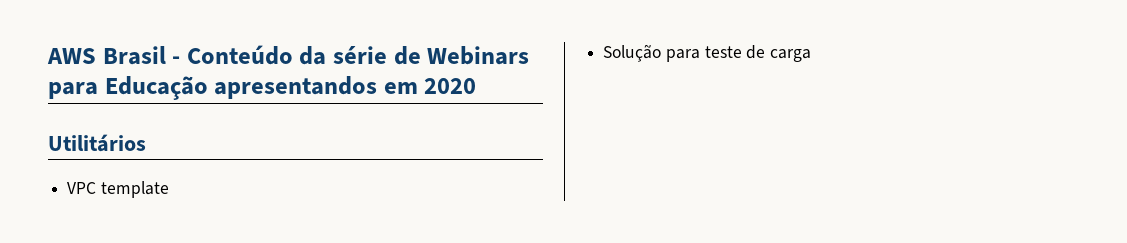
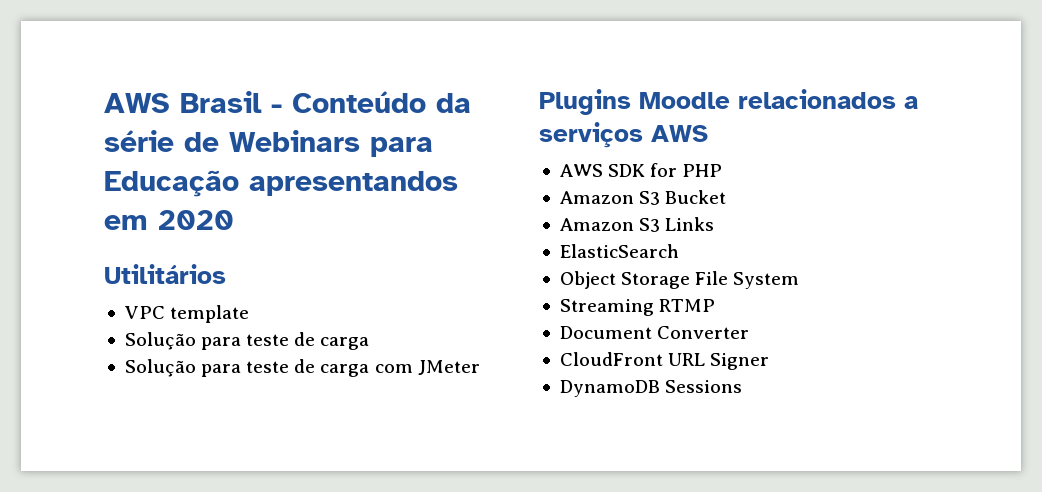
+ Solução para teste de carga com JMeter
+ Plugins Moodle relacionados a serviços AWS
+ AWS SDK for PHP
+ Amazon S3 Bucket
+ Amazon S3 Links
+ ElasticSearch
+ Object Storage File System
+ Streaming RTMP
+ Document Converter
+ CloudFront URL Signer
+ DynamoDB Sessions

